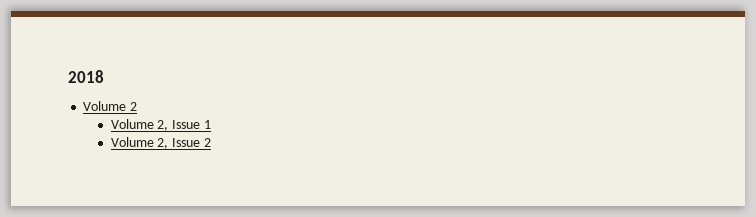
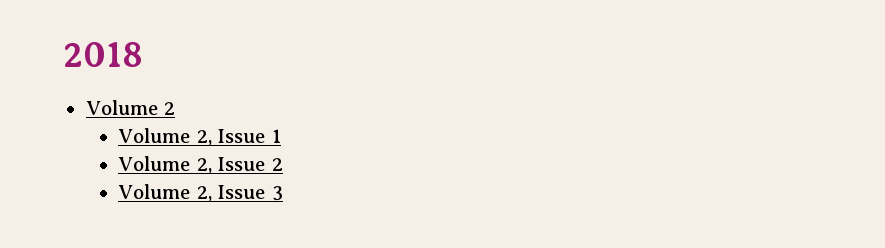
+ Volume 2, Issue 3

